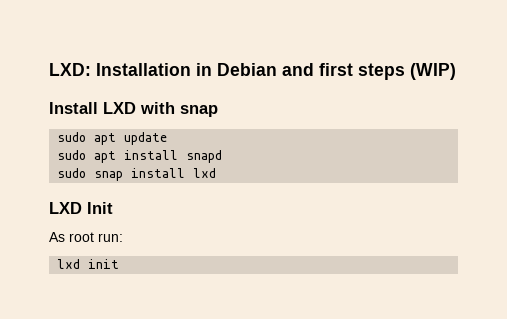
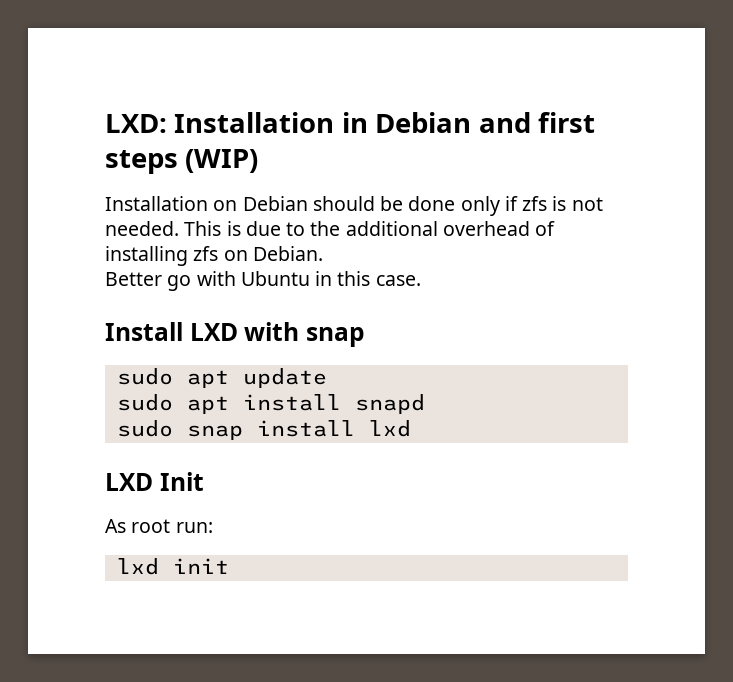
+ Installation on Debian should be done only if zfs is not needed. This is due to the additional overhead of installing zfs on Debian.
+ Better go with Ubuntu in this case.

